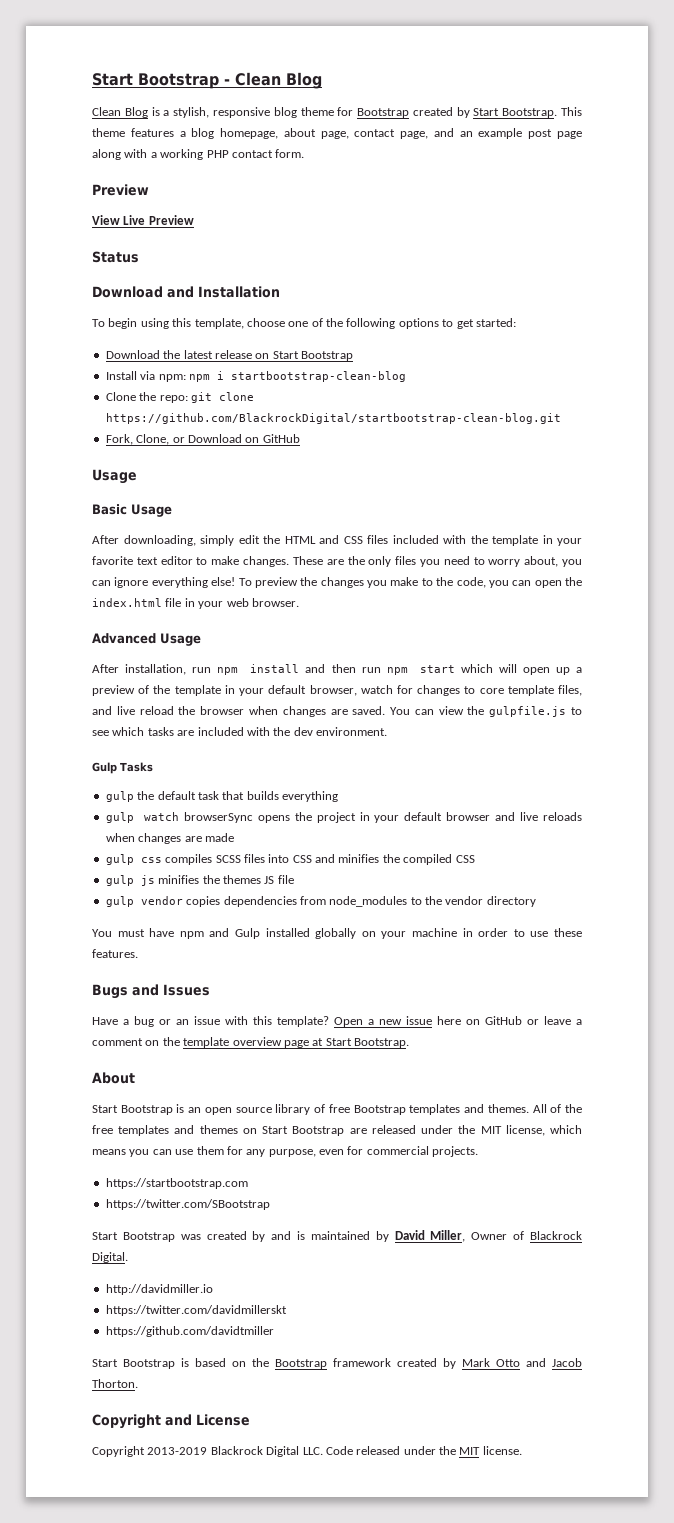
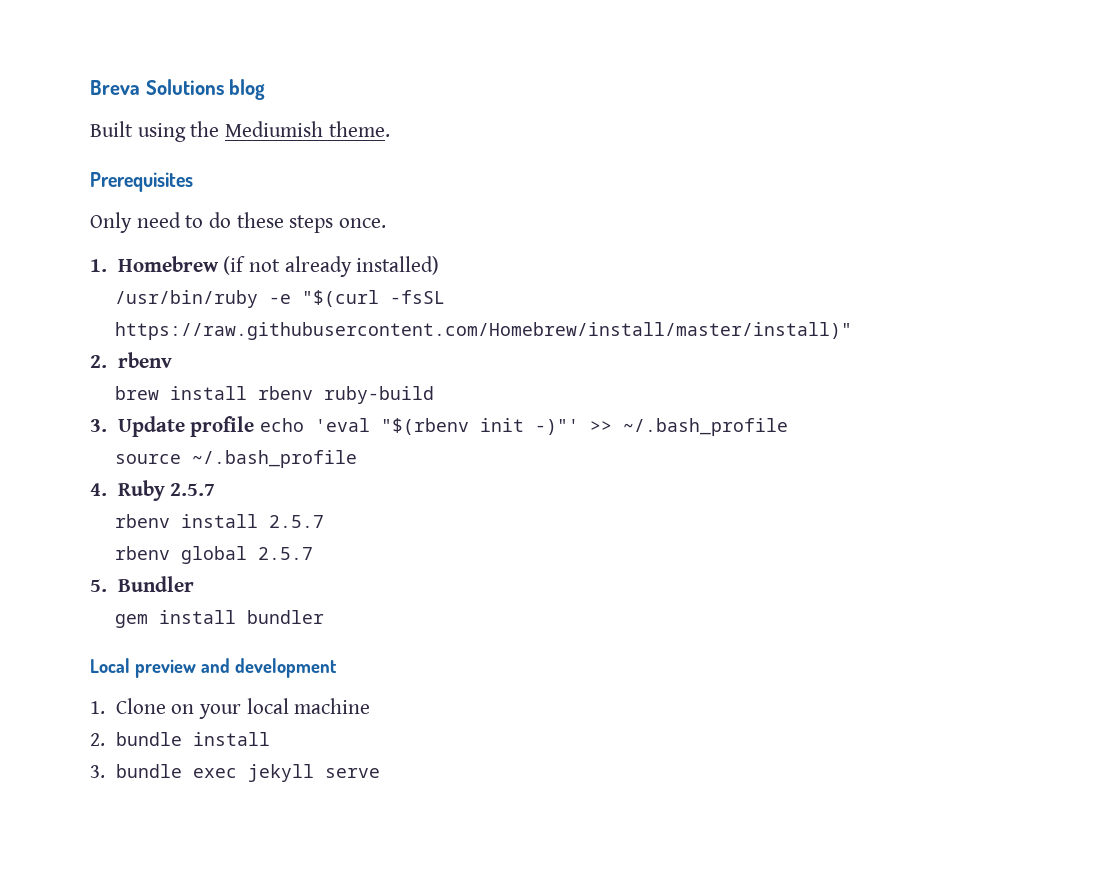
- Start Bootstrap - Clean Blog
- Clean Blog is a stylish, responsive blog theme for Bootstrap created by Start Bootstrap. This theme features a blog homepage, about page, contact page, and an example post page along with a working PHP contact form.
- Preview
- View Live Preview
- Status
- Download and Installation
- To begin using this template, choose one of the following options to get started:
- Download the latest release on Start Bootstrap
- Install via npm: npm i startbootstrap-clean-blog
- Clone the repo: git clone https://github.com/BlackrockDigital/startbootstrap-clean-blog.git
- Fork, Clone, or Download on GitHub
- Usage
- Basic Usage
- After downloading, simply edit the HTML and CSS files included with the template in your favorite text editor to make changes. These are the only files you need to worry about, you can ignore everything else! To preview the changes you make to the code, you can open the index.html file in your web browser.
- Advanced Usage
- After installation, run npm install and then run npm start which will open up a preview of the template in your default browser, watch for changes to core template files, and live reload the browser when changes are saved. You can view the gulpfile.js to see which tasks are included with the dev environment.
- Gulp Tasks
- gulp the default task that builds everything
- gulp watch browserSync opens the project in your default browser and live reloads when changes are made
- gulp css compiles SCSS files into CSS and minifies the compiled CSS
- gulp js minifies the themes JS file
- gulp vendor copies dependencies from node_modules to the vendor directory
- You must have npm and Gulp installed globally on your machine in order to use these features.
- Bugs and Issues
- Have a bug or an issue with this template? Open a new issue here on GitHub or leave a comment on the template overview page at Start Bootstrap.
- About
- Start Bootstrap is an open source library of free Bootstrap templates and themes. All of the free templates and themes on Start Bootstrap are released under the MIT license, which means you can use them for any purpose, even for commercial projects.
- https://startbootstrap.com
- https://twitter.com/SBootstrap
- Start Bootstrap was created by and is maintained by David Miller, Owner of Blackrock Digital.
- http://davidmiller.io
- https://twitter.com/davidmillerskt
- https://github.com/davidtmiller
- Start Bootstrap is based on the Bootstrap framework created by Mark Otto and Jacob Thorton.
- Copyright and License
- Copyright 2013-2019 Blackrock Digital LLC. Code released under the MIT license.
+ Breva Solutions blog
+ Built using the Mediumish theme.
+ Prerequisites
+ Only need to do these steps once.
+ 1. Homebrew (if not already installed)
+ /usr/bin/ruby -e "$(curl -fsSL https://raw.githubusercontent.com/Homebrew/install/master/install)"
+ 2. rbenv
+ brew install rbenv ruby-build
+ 3. Update profile echo 'eval "$(rbenv init -)"' >> ~/.bash_profile
+ source ~/.bash_profile
+ 4. Ruby 2.5.7
+ rbenv install 2.5.7
+ rbenv global 2.5.7
+ 5. Bundler
+ gem install bundler
+ Local preview and development
+ 1. Clone on your local machine
+ 2. bundle install
+ 3. bundle exec jekyll serve

